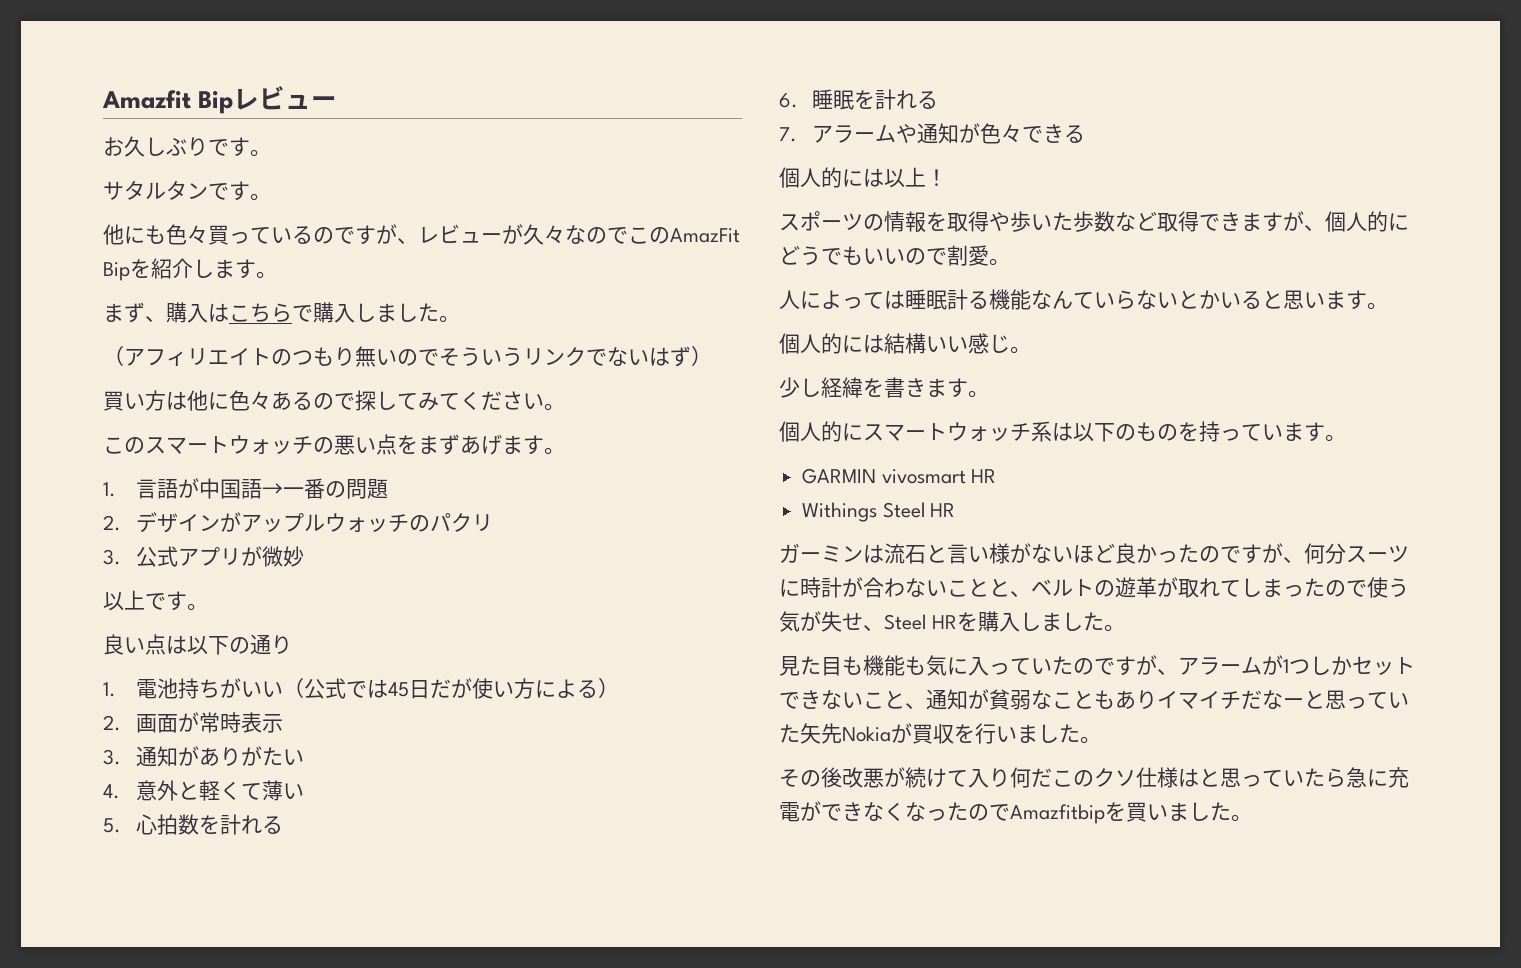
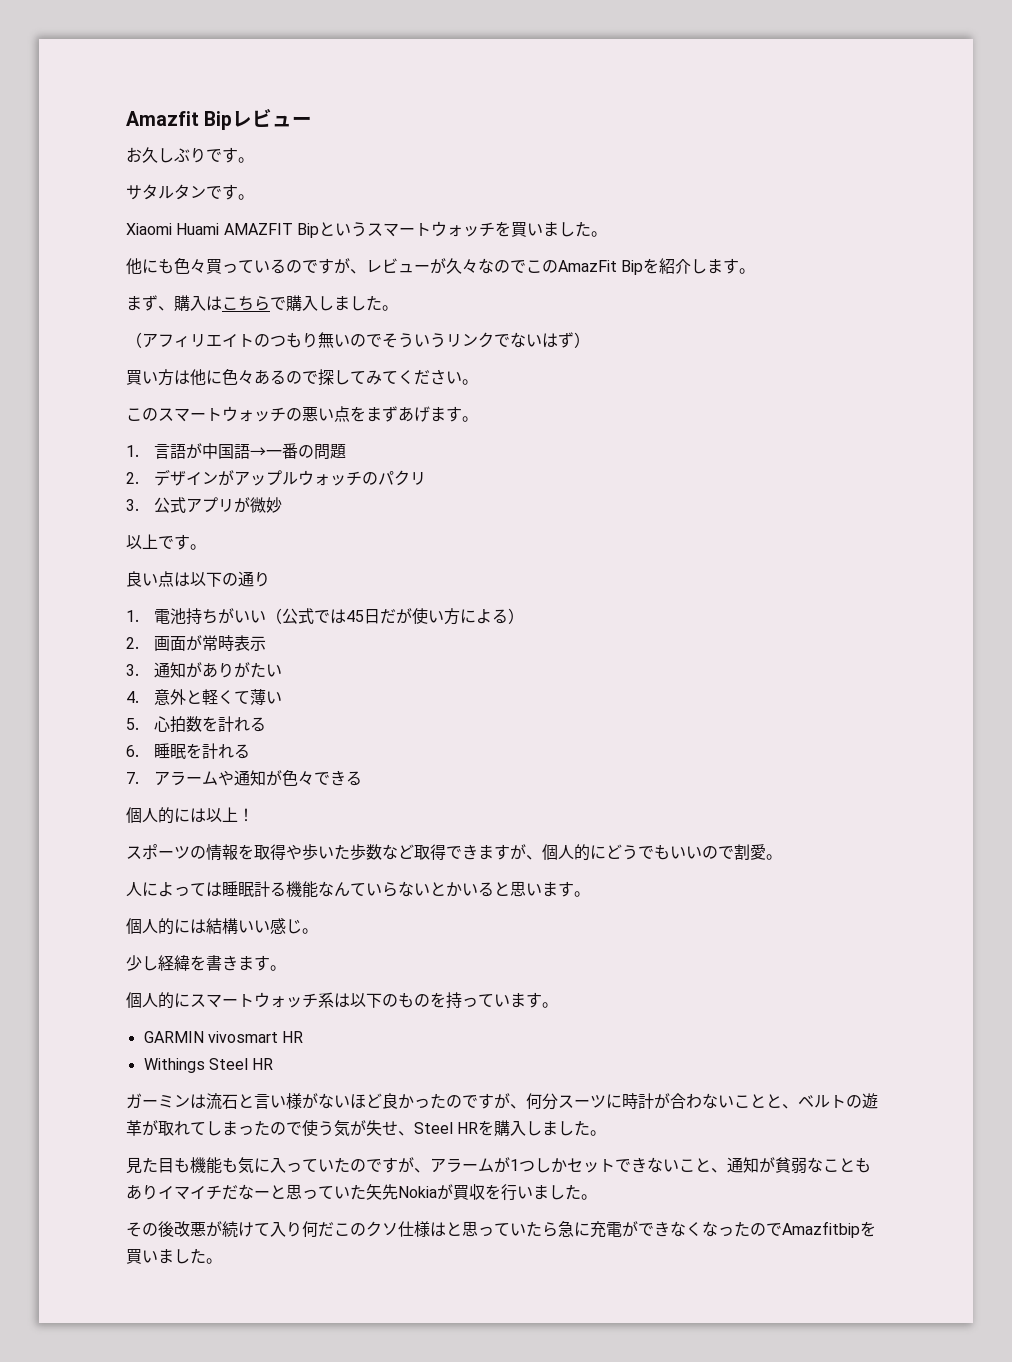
+ Xiaomi Huami AMAZFIT Bipというスマートウォッチを買いました。

